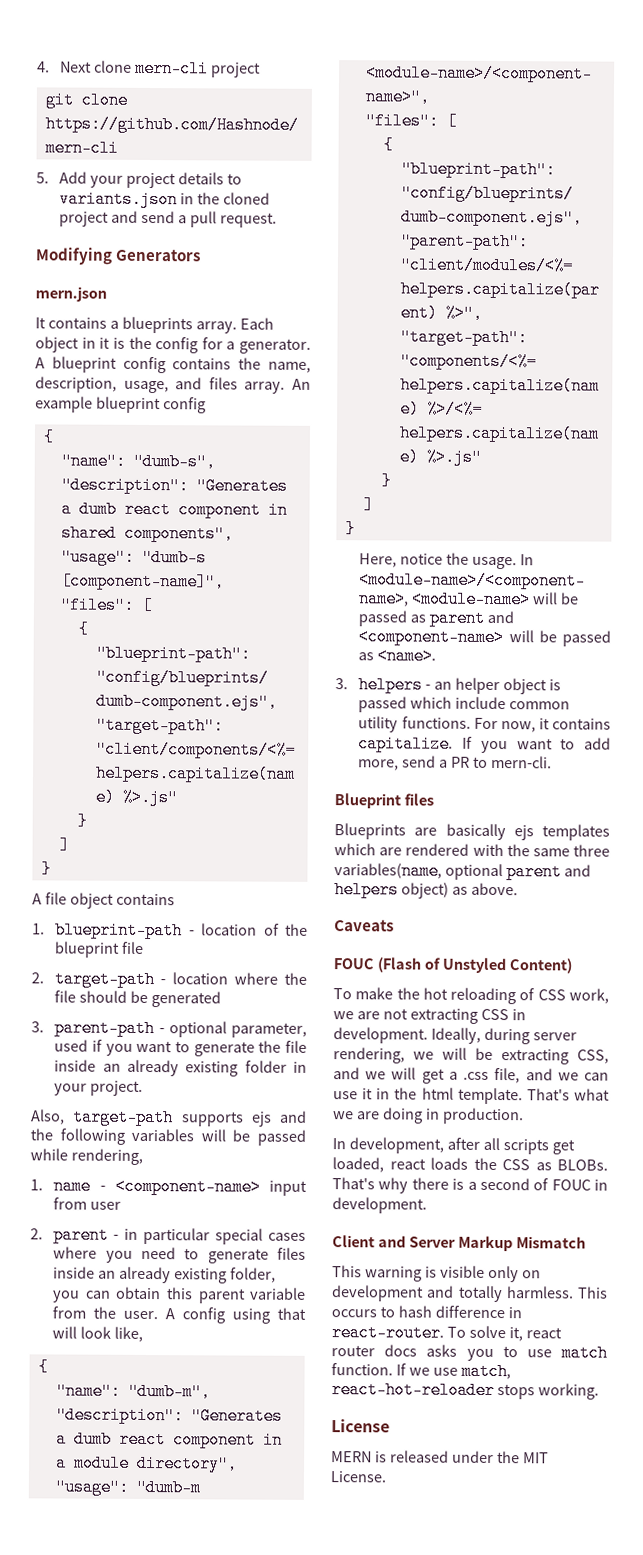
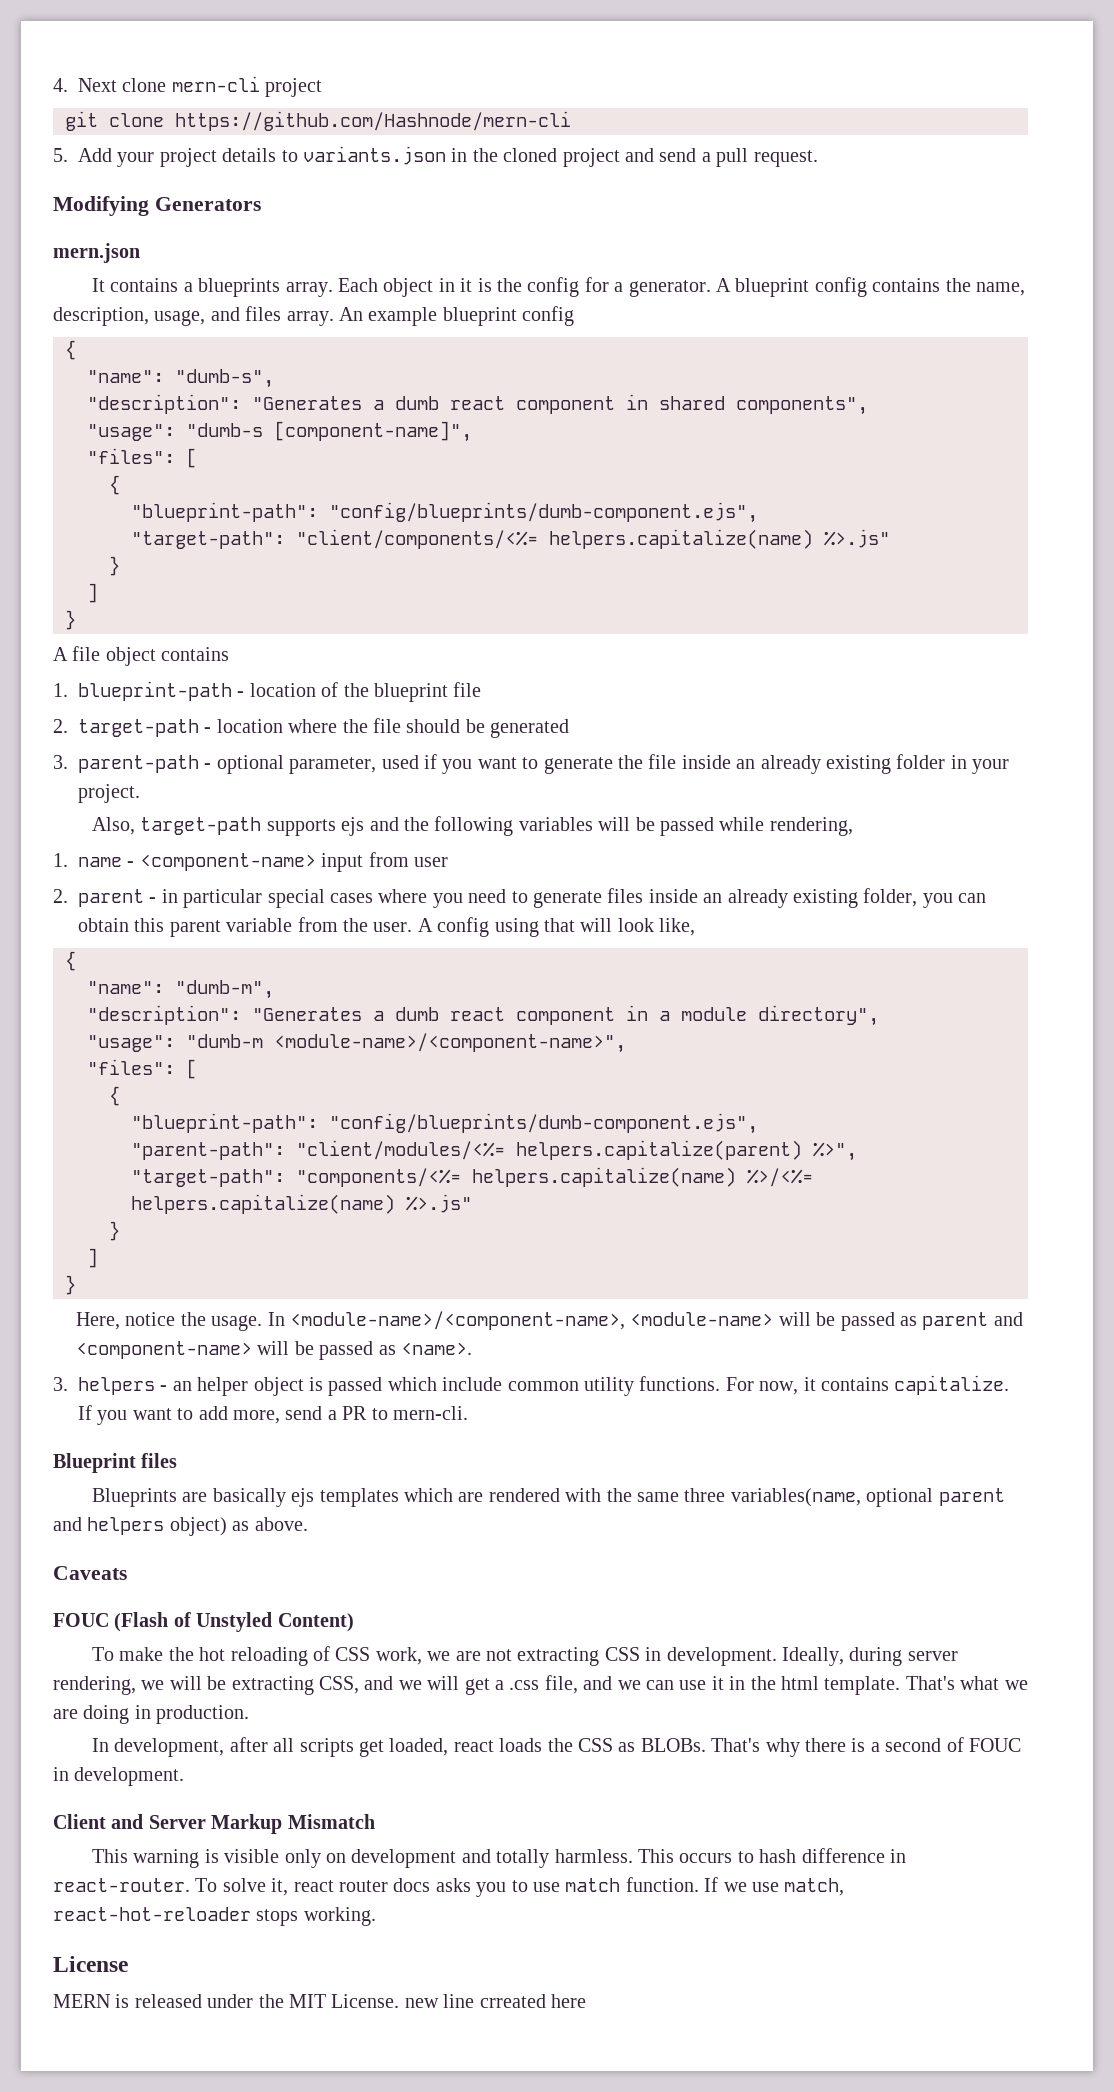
- MERN is released under the MIT License.
+ MERN is released under the MIT License. new line crreated here

